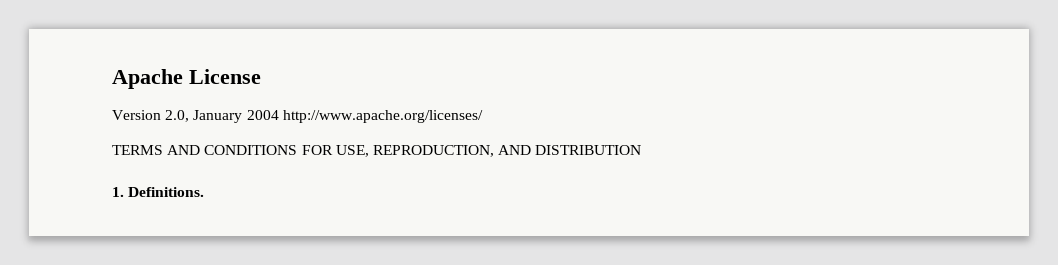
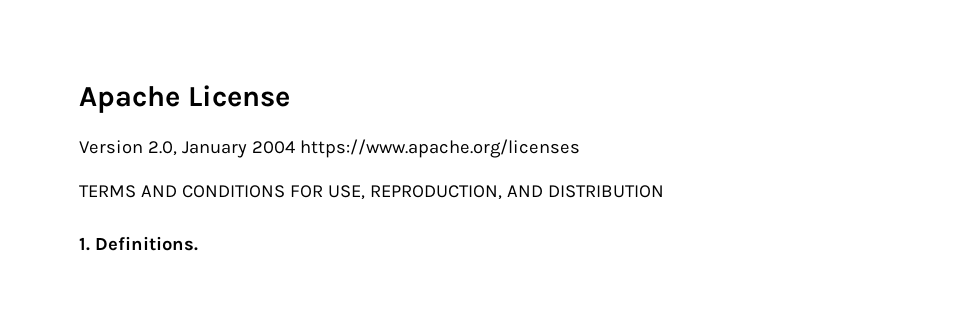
- Version 2.0, January 2004 http://www.apache.org/licenses/
+ Version 2.0, January 2004 https://www.apache.org/licenses

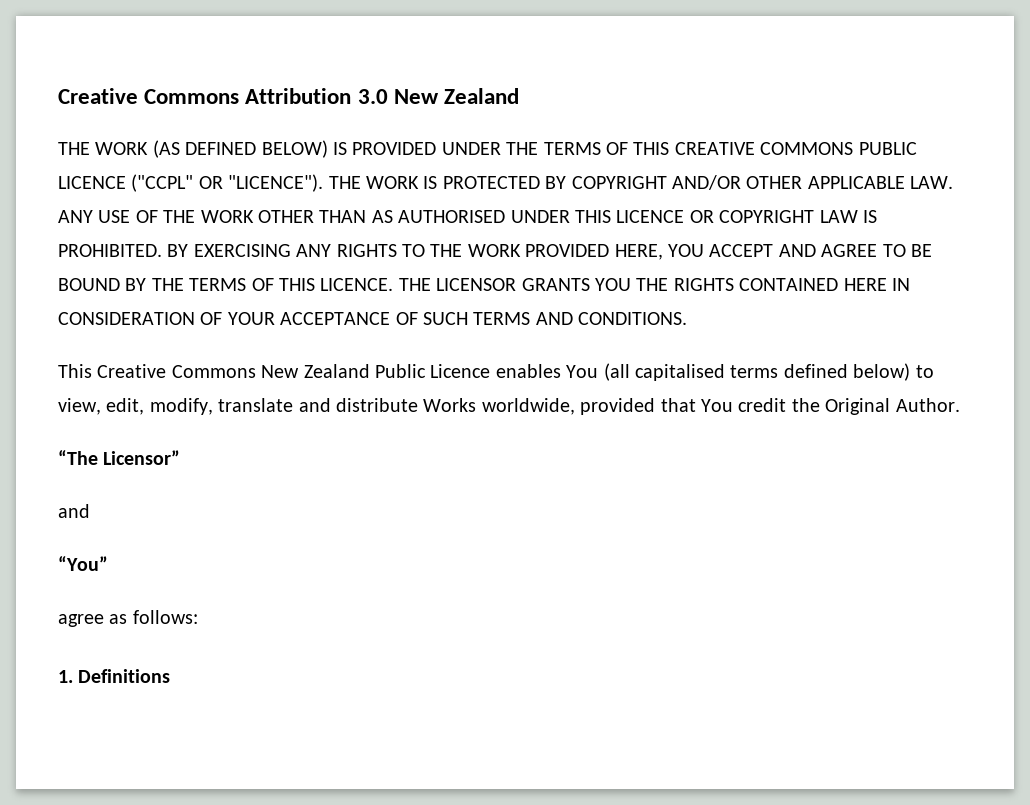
- Apache License
- Version 2.0, January 2004 https://www.apache.org/licenses
- TERMS AND CONDITIONS FOR USE, REPRODUCTION, AND DISTRIBUTION
+ Creative Commons Attribution 3.0 New Zealand
+ THE WORK (AS DEFINED BELOW) IS PROVIDED UNDER THE TERMS OF THIS CREATIVE COMMONS PUBLIC LICENCE ("CCPL" OR "LICENCE"). THE WORK IS PROTECTED BY COPYRIGHT AND/OR OTHER APPLICABLE LAW. ANY USE OF THE WORK OTHER THAN AS AUTHORISED UNDER THIS LICENCE OR COPYRIGHT LAW IS PROHIBITED. BY EXERCISING ANY RIGHTS TO THE WORK PROVIDED HERE, YOU ACCEPT AND AGREE TO BE BOUND BY THE TERMS OF THIS LICENCE. THE LICENSOR GRANTS YOU THE RIGHTS CONTAINED HERE IN CONSIDERATION OF YOUR ACCEPTANCE OF SUCH TERMS AND CONDITIONS.
+ This Creative Commons New Zealand Public Licence enables You (all capitalised terms defined below) to view, edit, modify, translate and distribute Works worldwide, provided that You credit the Original Author.
+ “The Licensor”
+ and
+ “You”
+ agree as follows:
- 1. Definitions.
+ 1. Definitions

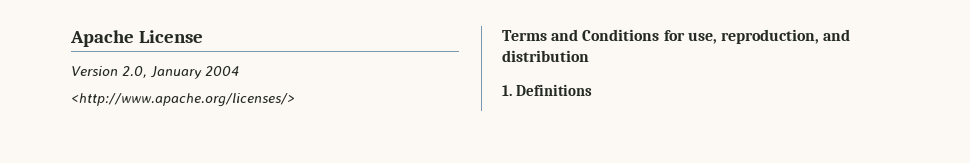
- Creative Commons Attribution 3.0 New Zealand
- THE WORK (AS DEFINED BELOW) IS PROVIDED UNDER THE TERMS OF THIS CREATIVE COMMONS PUBLIC LICENCE ("CCPL" OR "LICENCE"). THE WORK IS PROTECTED BY COPYRIGHT AND/OR OTHER APPLICABLE LAW. ANY USE OF THE WORK OTHER THAN AS AUTHORISED UNDER THIS LICENCE OR COPYRIGHT LAW IS PROHIBITED. BY EXERCISING ANY RIGHTS TO THE WORK PROVIDED HERE, YOU ACCEPT AND AGREE TO BE BOUND BY THE TERMS OF THIS LICENCE. THE LICENSOR GRANTS YOU THE RIGHTS CONTAINED HERE IN CONSIDERATION OF YOUR ACCEPTANCE OF SUCH TERMS AND CONDITIONS.
- This Creative Commons New Zealand Public Licence enables You (all capitalised terms defined below) to view, edit, modify, translate and distribute Works worldwide, provided that You credit the Original Author.
- “The Licensor”
- and
- “You”
- agree as follows:
+ Apache License
+ Version 2.0, January 2004
+ <http://www.apache.org/licenses/>
+ Terms and Conditions for use, reproduction, and distribution

